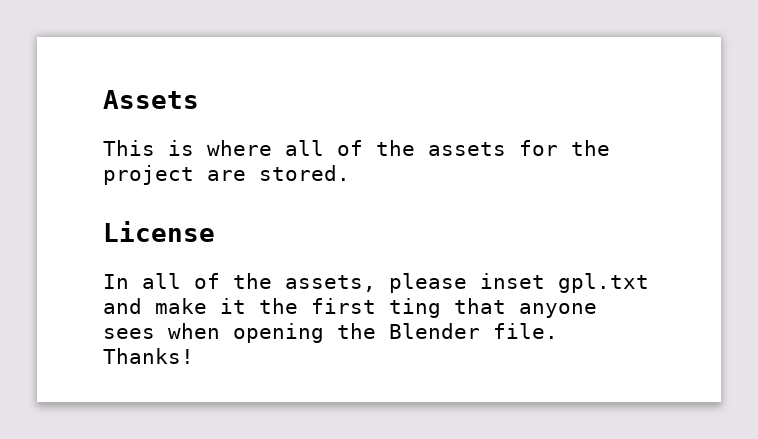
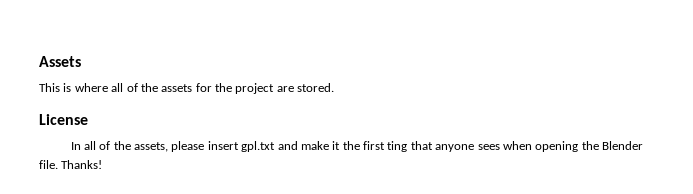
- In all of the assets, please inset gpl.txt and make it the first ting that anyone sees when opening the Blender file.
+ In all of the assets, please insert gpl.txt and make it the first ting that anyone sees when opening the Blender file.

